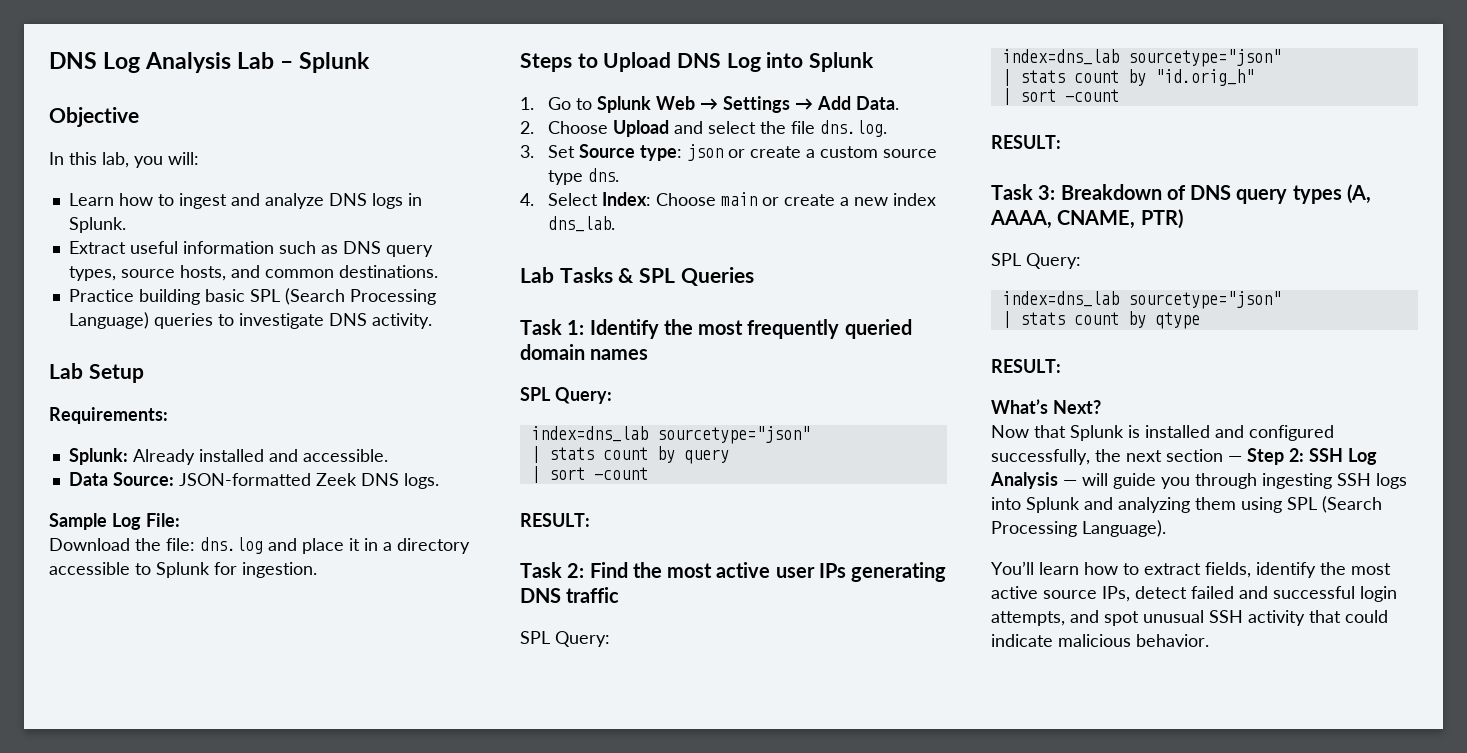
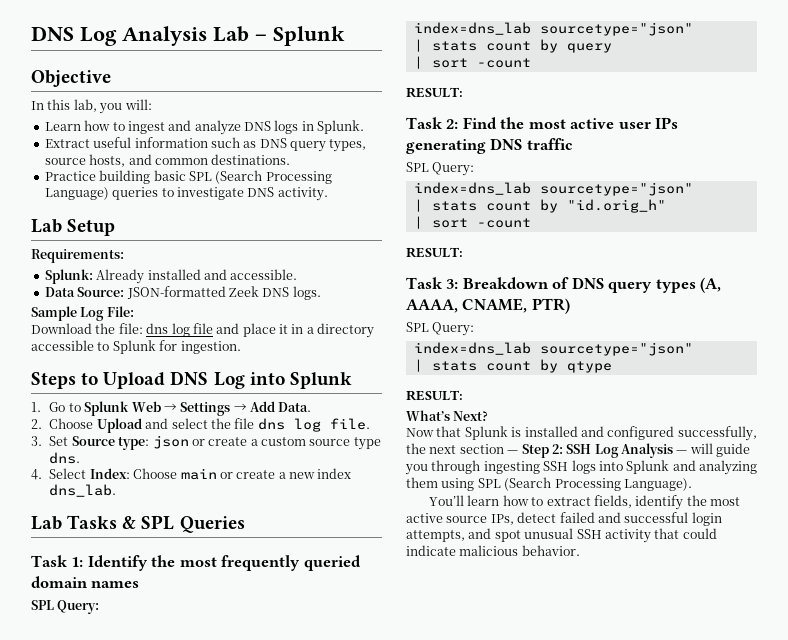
- Download the file: dns.log and place it in a directory accessible to Splunk for ingestion.
+ Download the file: dns log file and place it in a directory accessible to Splunk for ingestion.
- 2. Choose Upload and select the file dns.log.
+ 2. Choose Upload and select the file dns log file.

